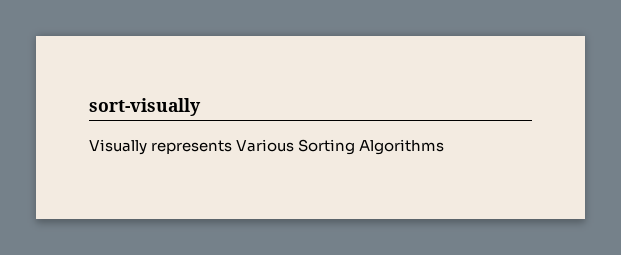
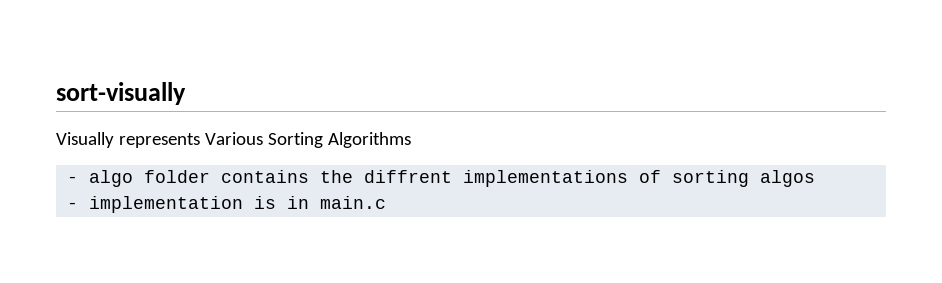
+ - algo folder contains the diffrent implementations of sorting algos
+ - implementation is in main.c

